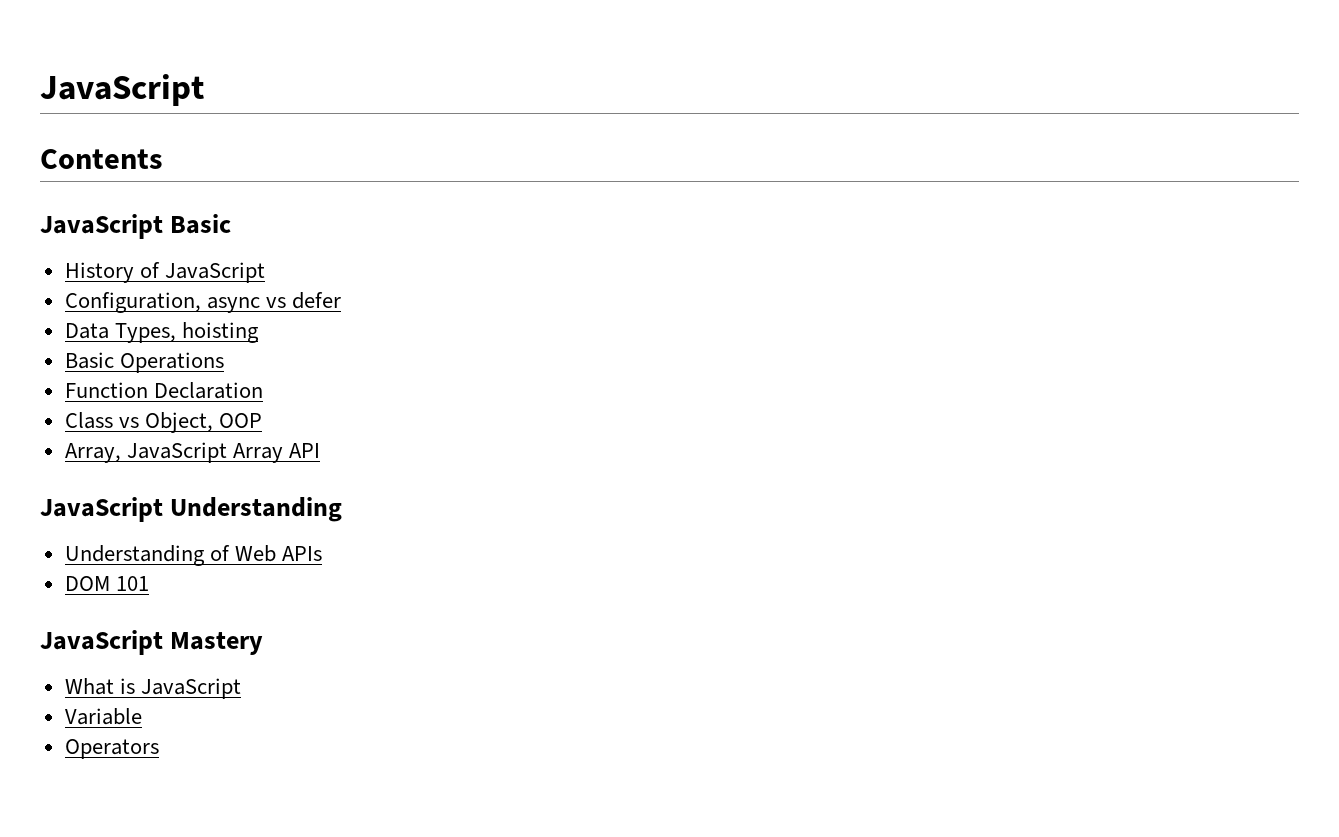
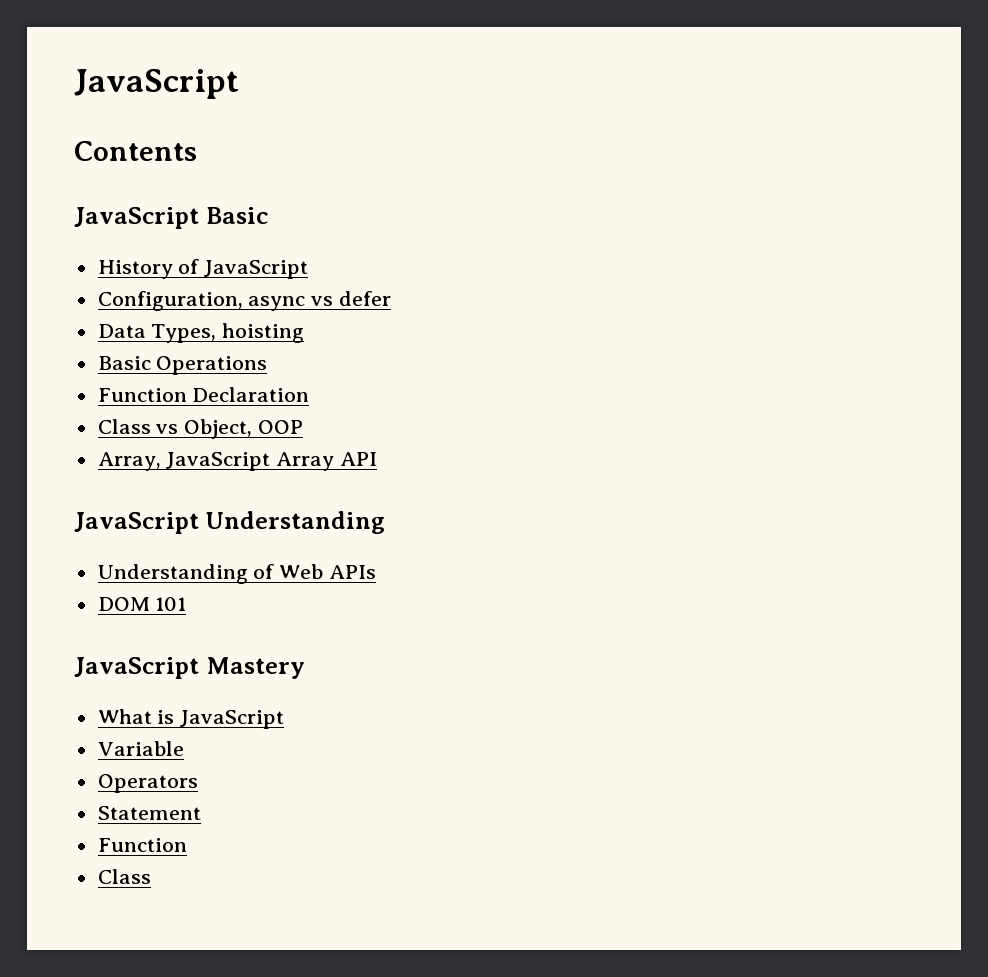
+ Statement
+ Function
+ Class

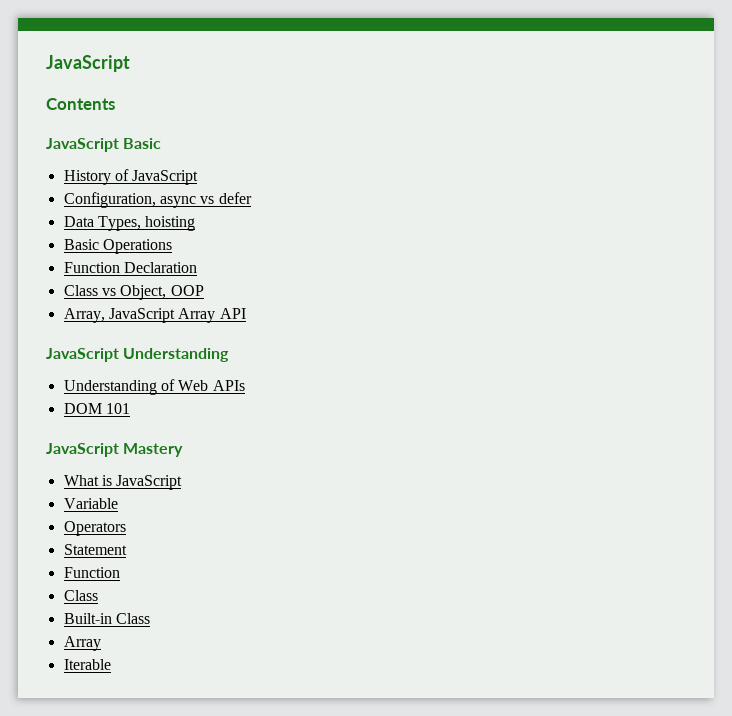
+ Built-in Class
+ Array
+ Iterable

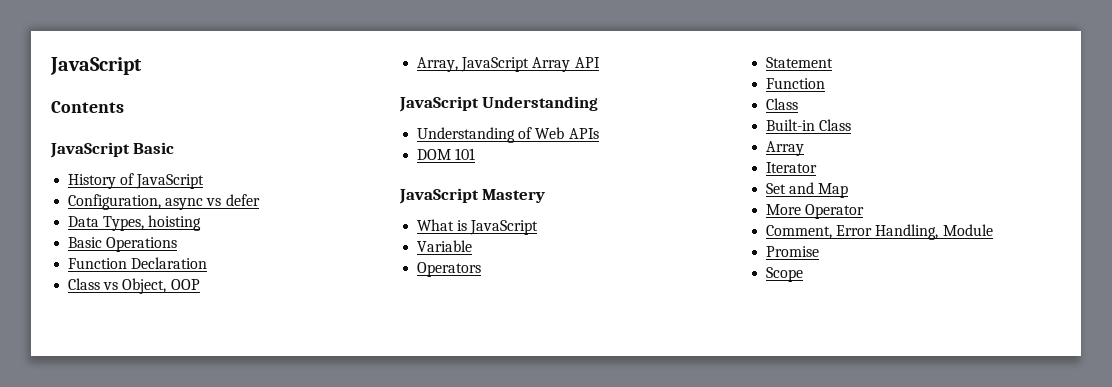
- Iterable
+ Iterator
+ Set and Map
+ More Operator
+ Comment, Error Handling, Module
+ Promise
+ Scope

